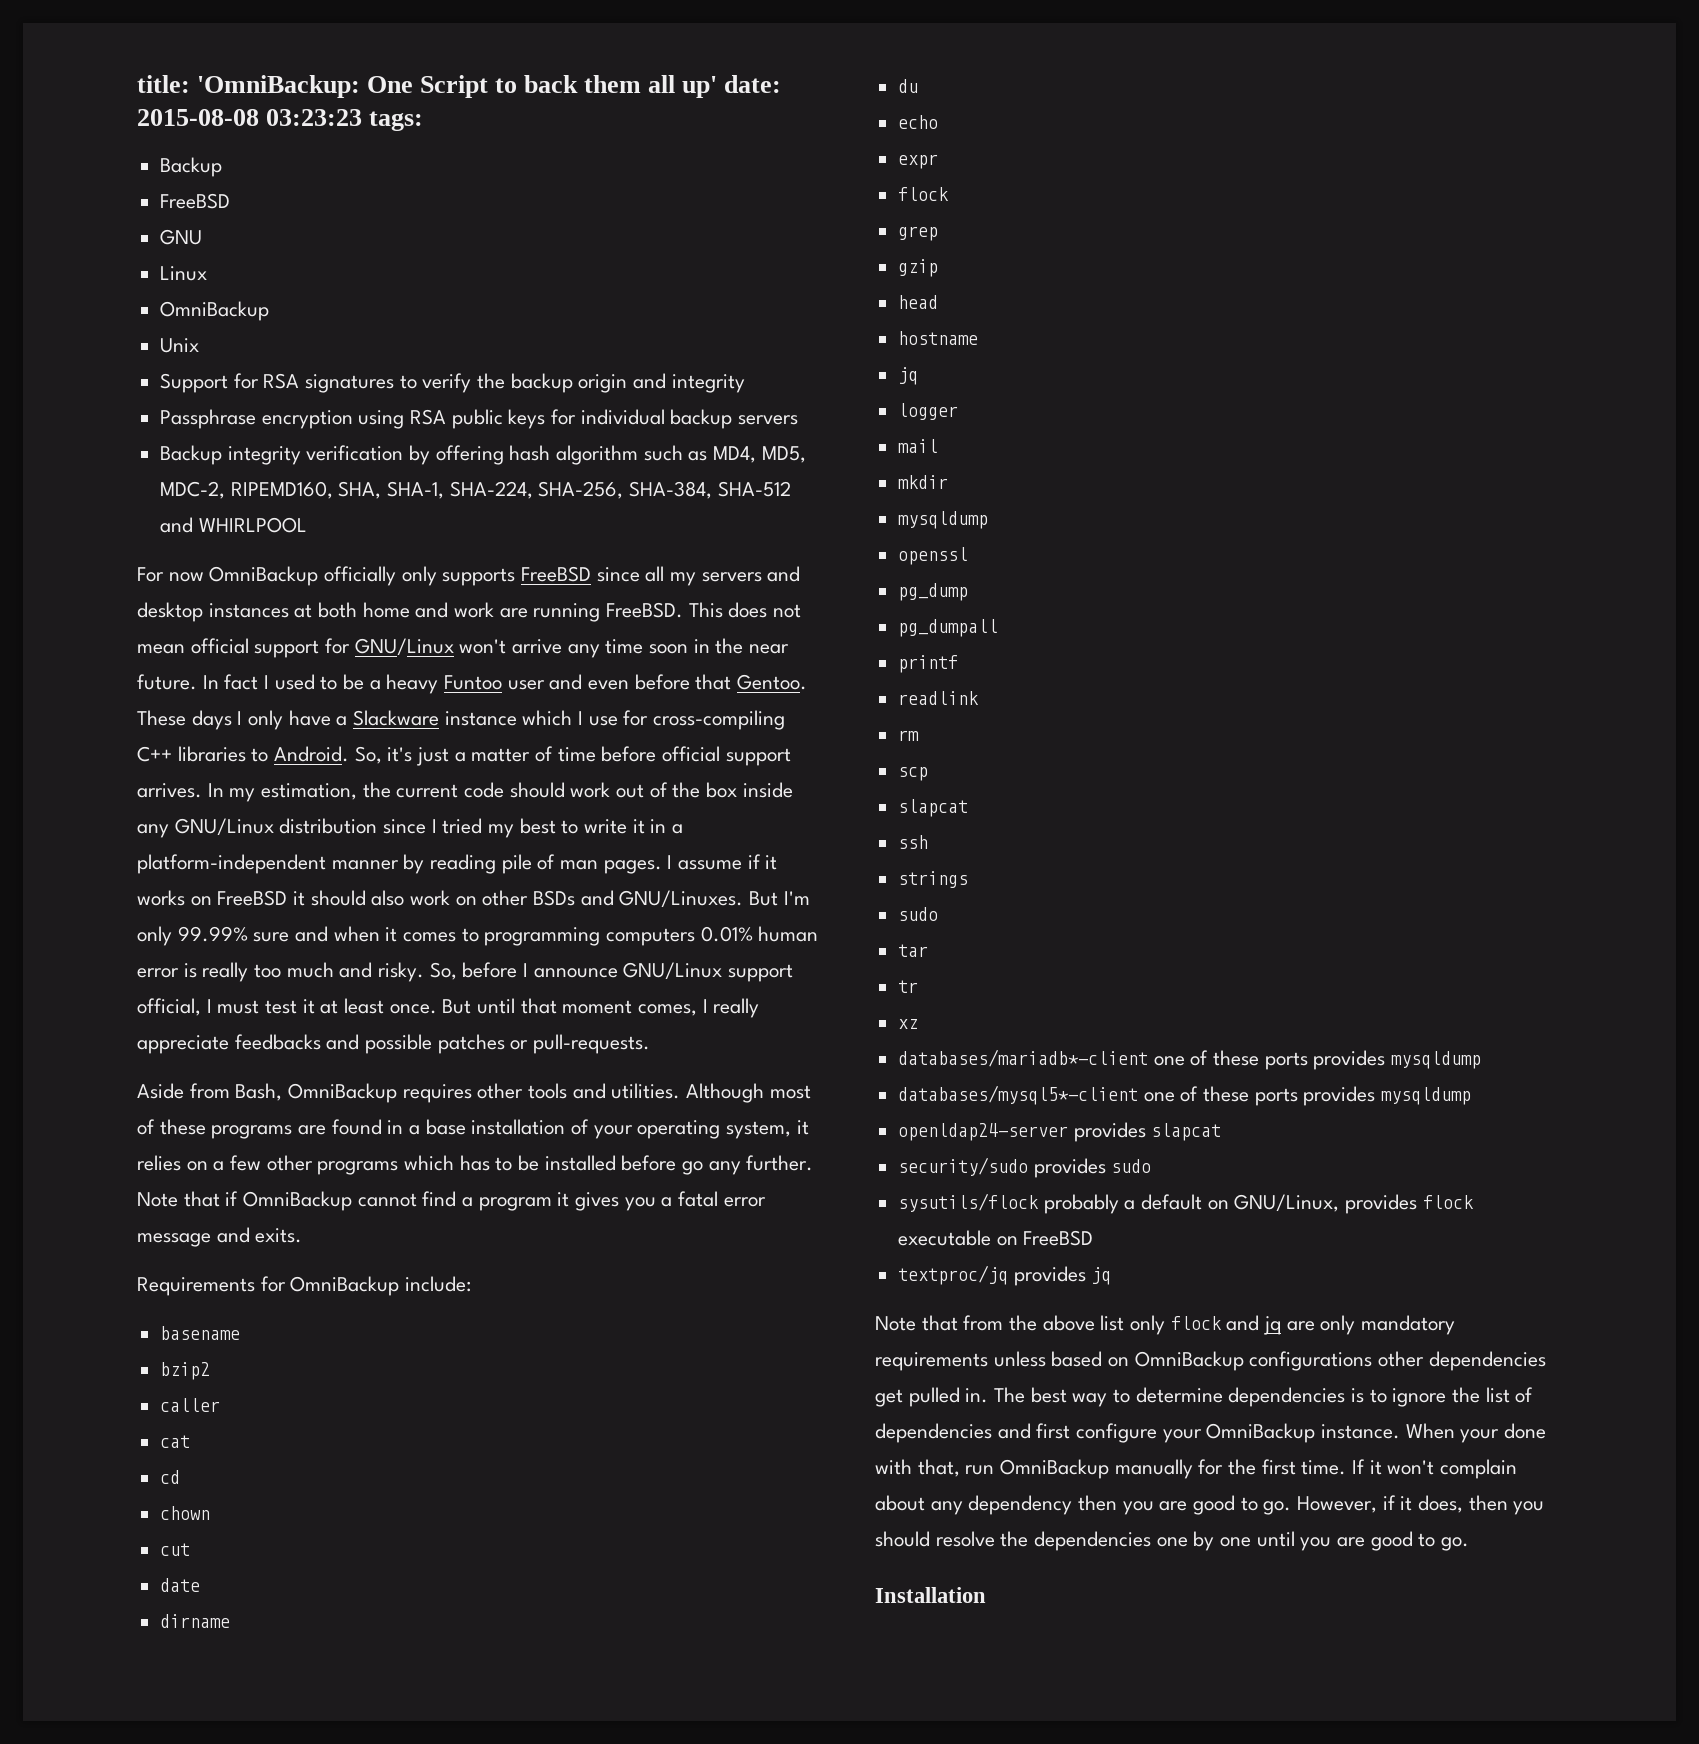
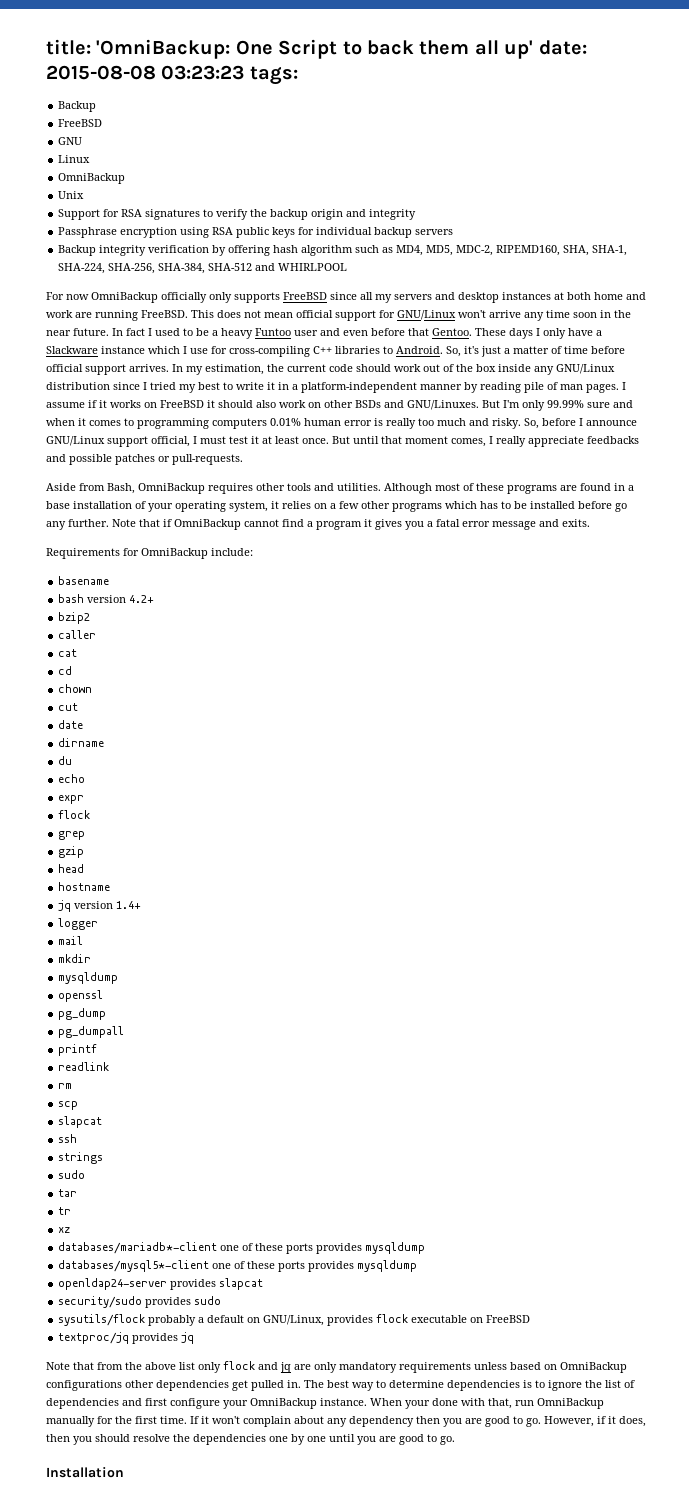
+ bash version 4.2+
  hostname
- jq
+ jq version 1.4+

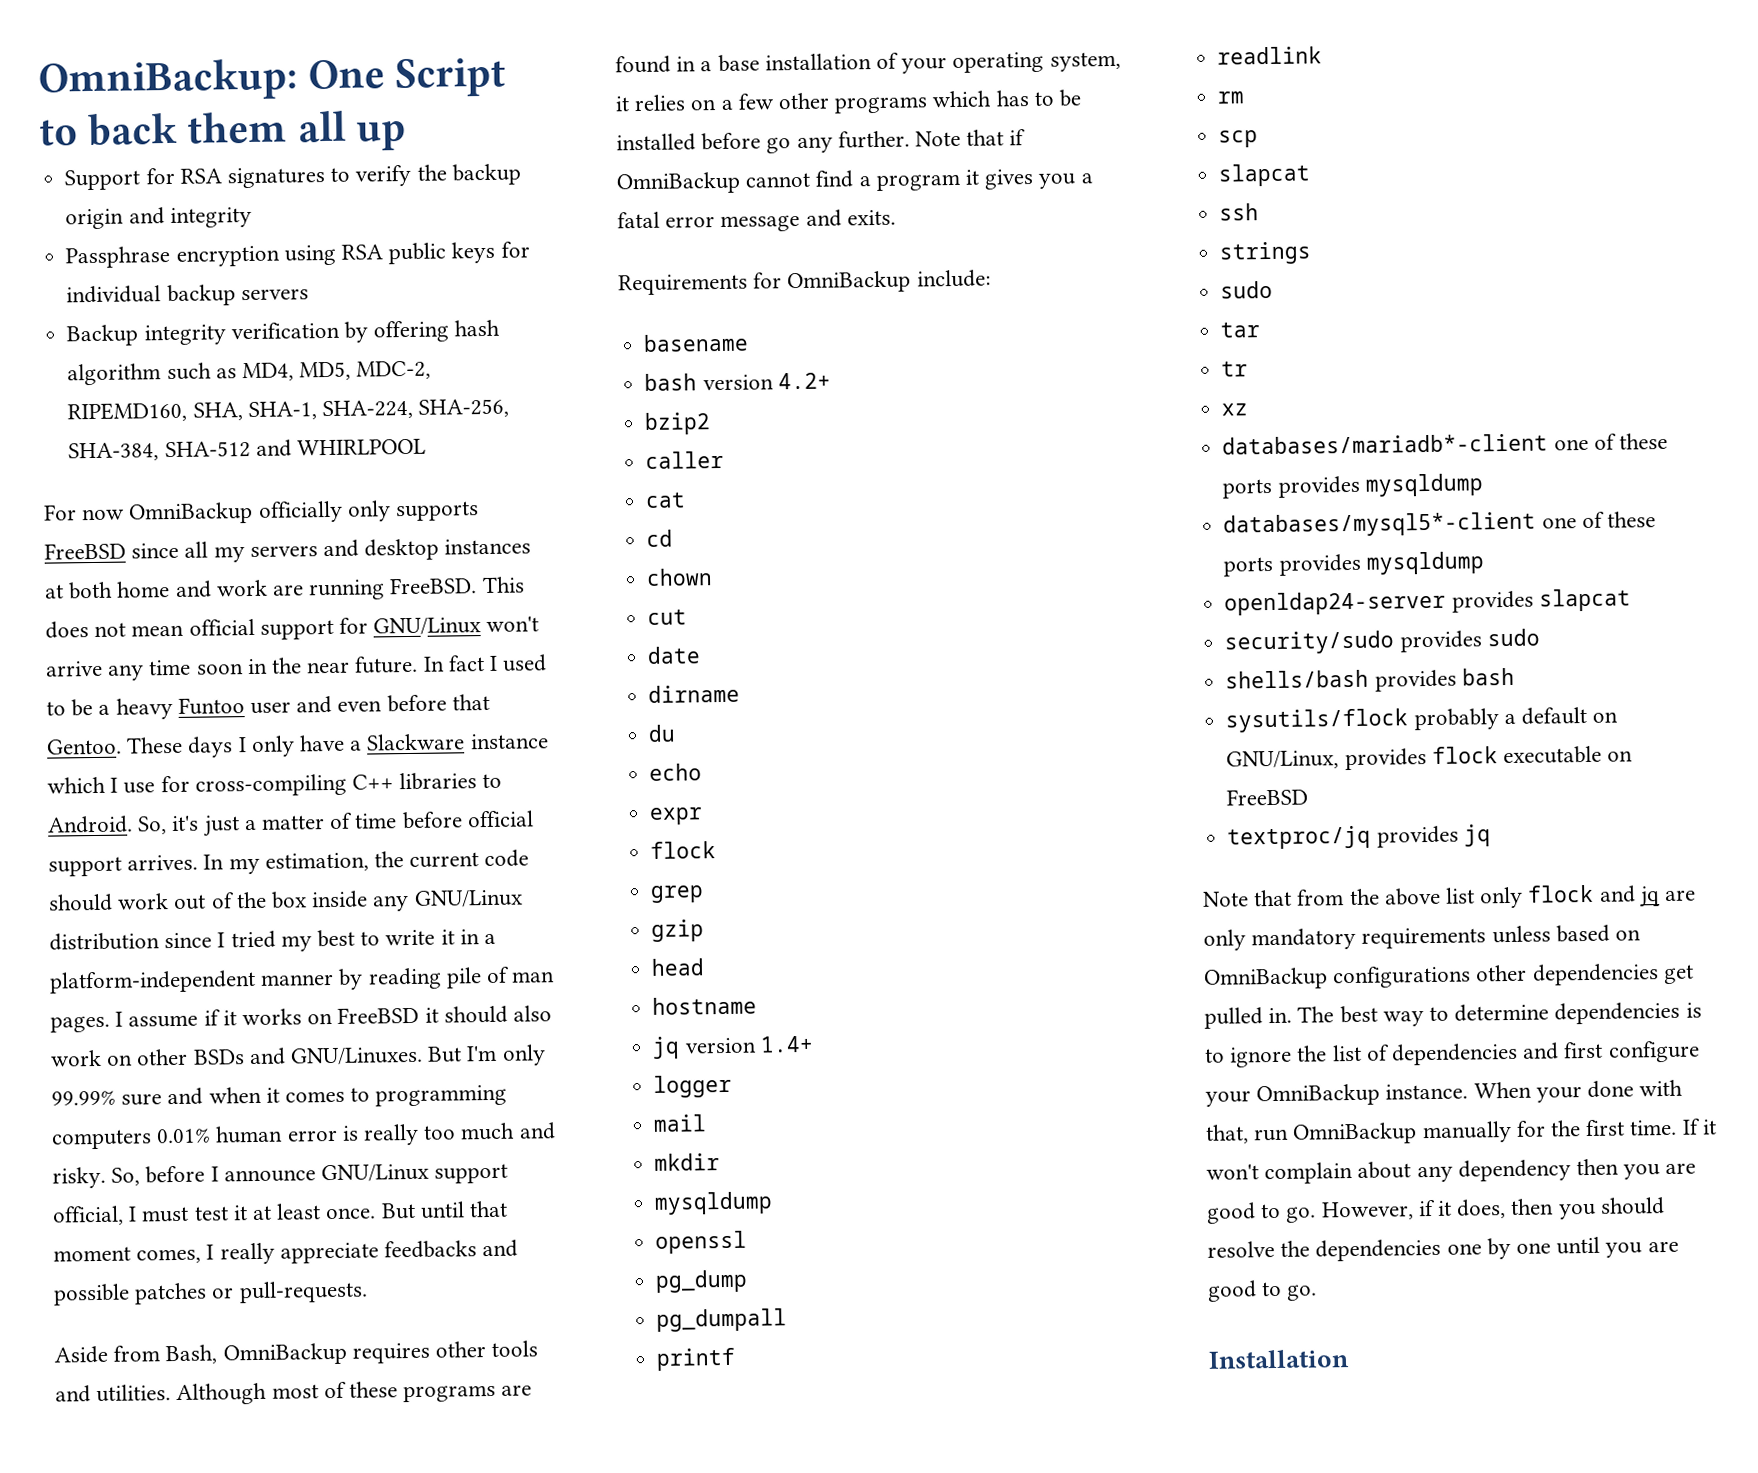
- title: 'OmniBackup: One Script to back them all up' date: 2015-08-08 03:23:23 tags:
- Backup
- FreeBSD
- GNU
- Linux
- OmniBackup
- Unix
+ OmniBackup: One Script to back them all up
+ shells/bash provides bash

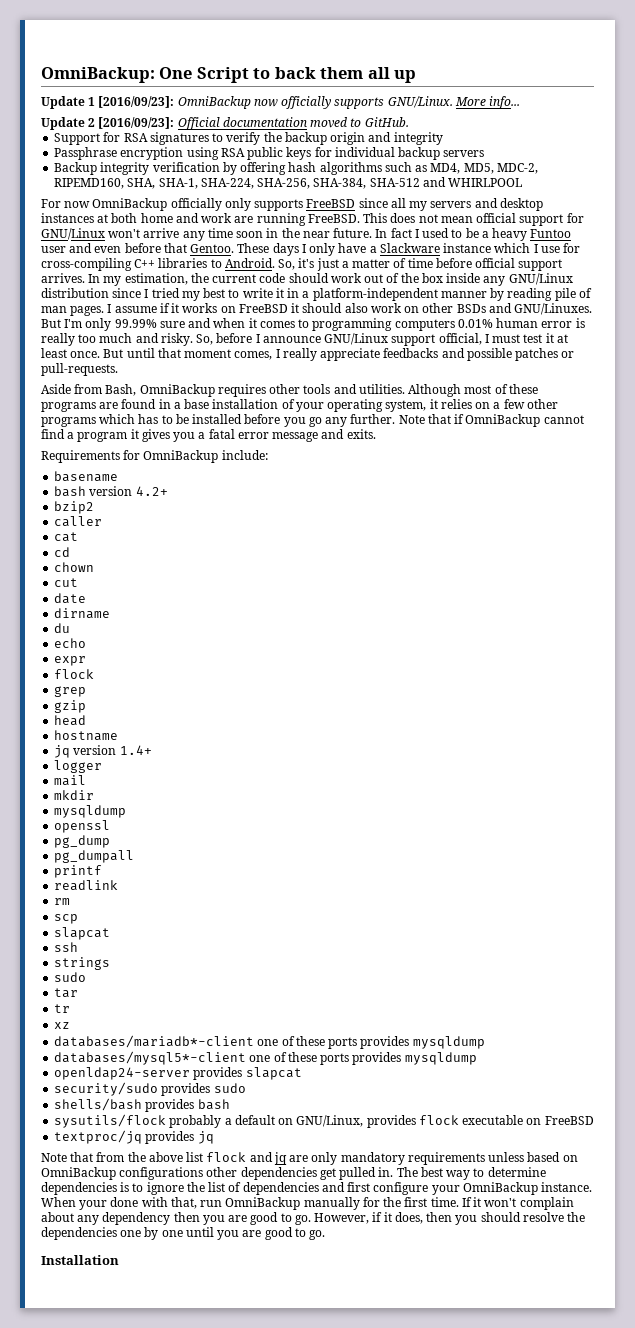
+ Update 1 [2016/09/23]: OmniBackup now officially supports GNU/Linux. More info...
+ Update 2 [2016/09/23]: Official documentation moved to GitHub.
- Backup integrity verification by offering hash algorithm such as MD4, MD5, MDC-2, RIPEMD160, SHA, SHA-1, SHA-224, SHA-256, SHA-384, SHA-512 and WHIRLPOOL
+ Backup integrity verification by offering hash algorithms such as MD4, MD5, MDC-2, RIPEMD160, SHA, SHA-1, SHA-224, SHA-256, SHA-384, SHA-512 and WHIRLPOOL
- Although most of these programs are found in a base installation of your operating system, it relies on a few other programs which has to be installed before go any further.
+ Although most of these programs are found in a base installation of your operating system, it relies on a few other programs which has to be installed before you go any further.
- Note that from the above list only flock and jq are only mandatory requirements unless based on OmniBackup configurations other dependencies get pulled in.
+ Note that from the above list flock and jq are only mandatory requirements unless based on OmniBackup configurations other dependencies get pulled in.

